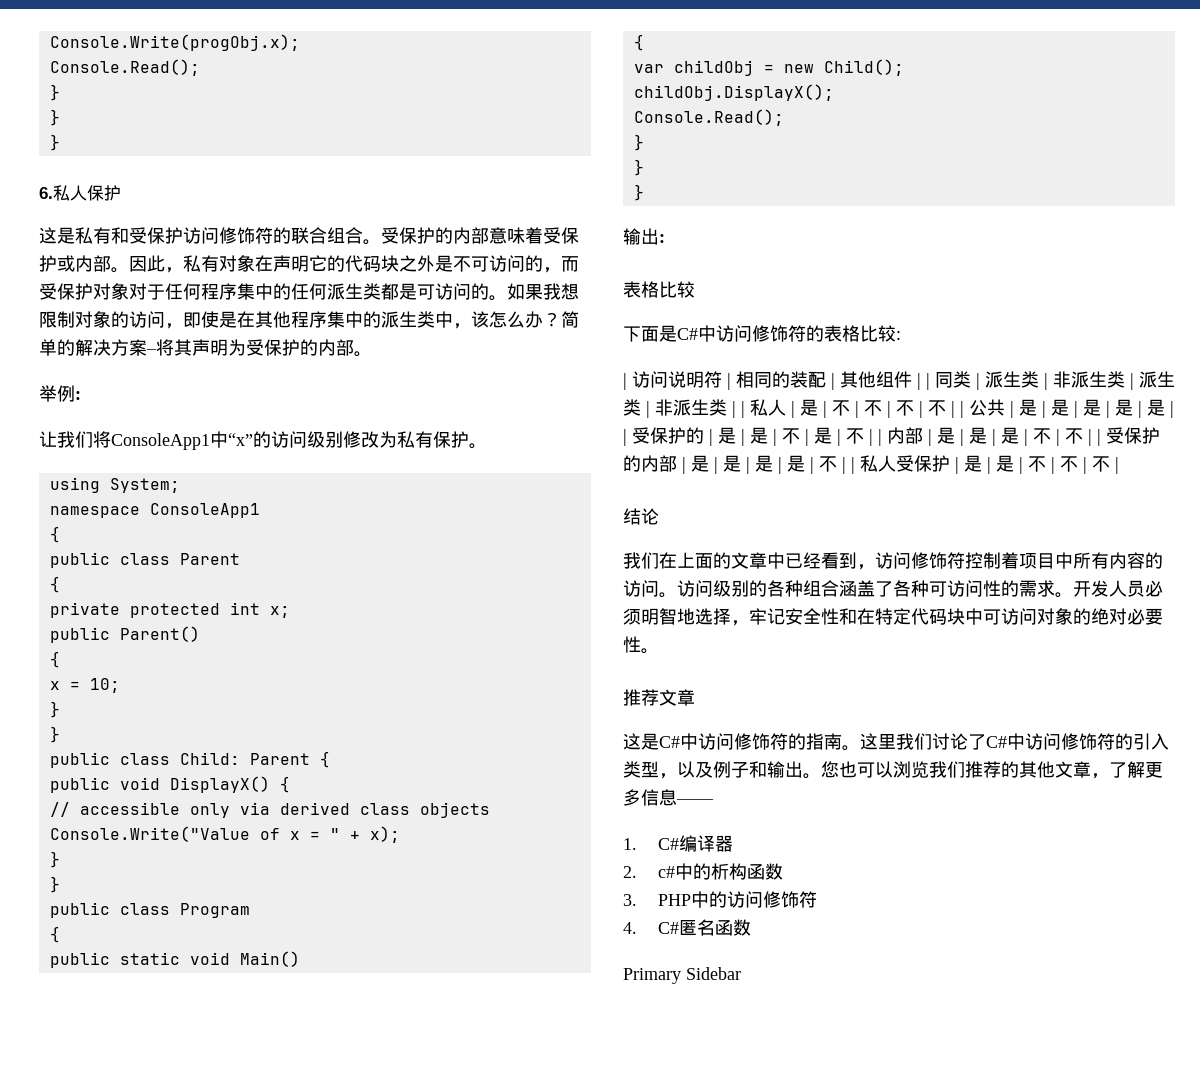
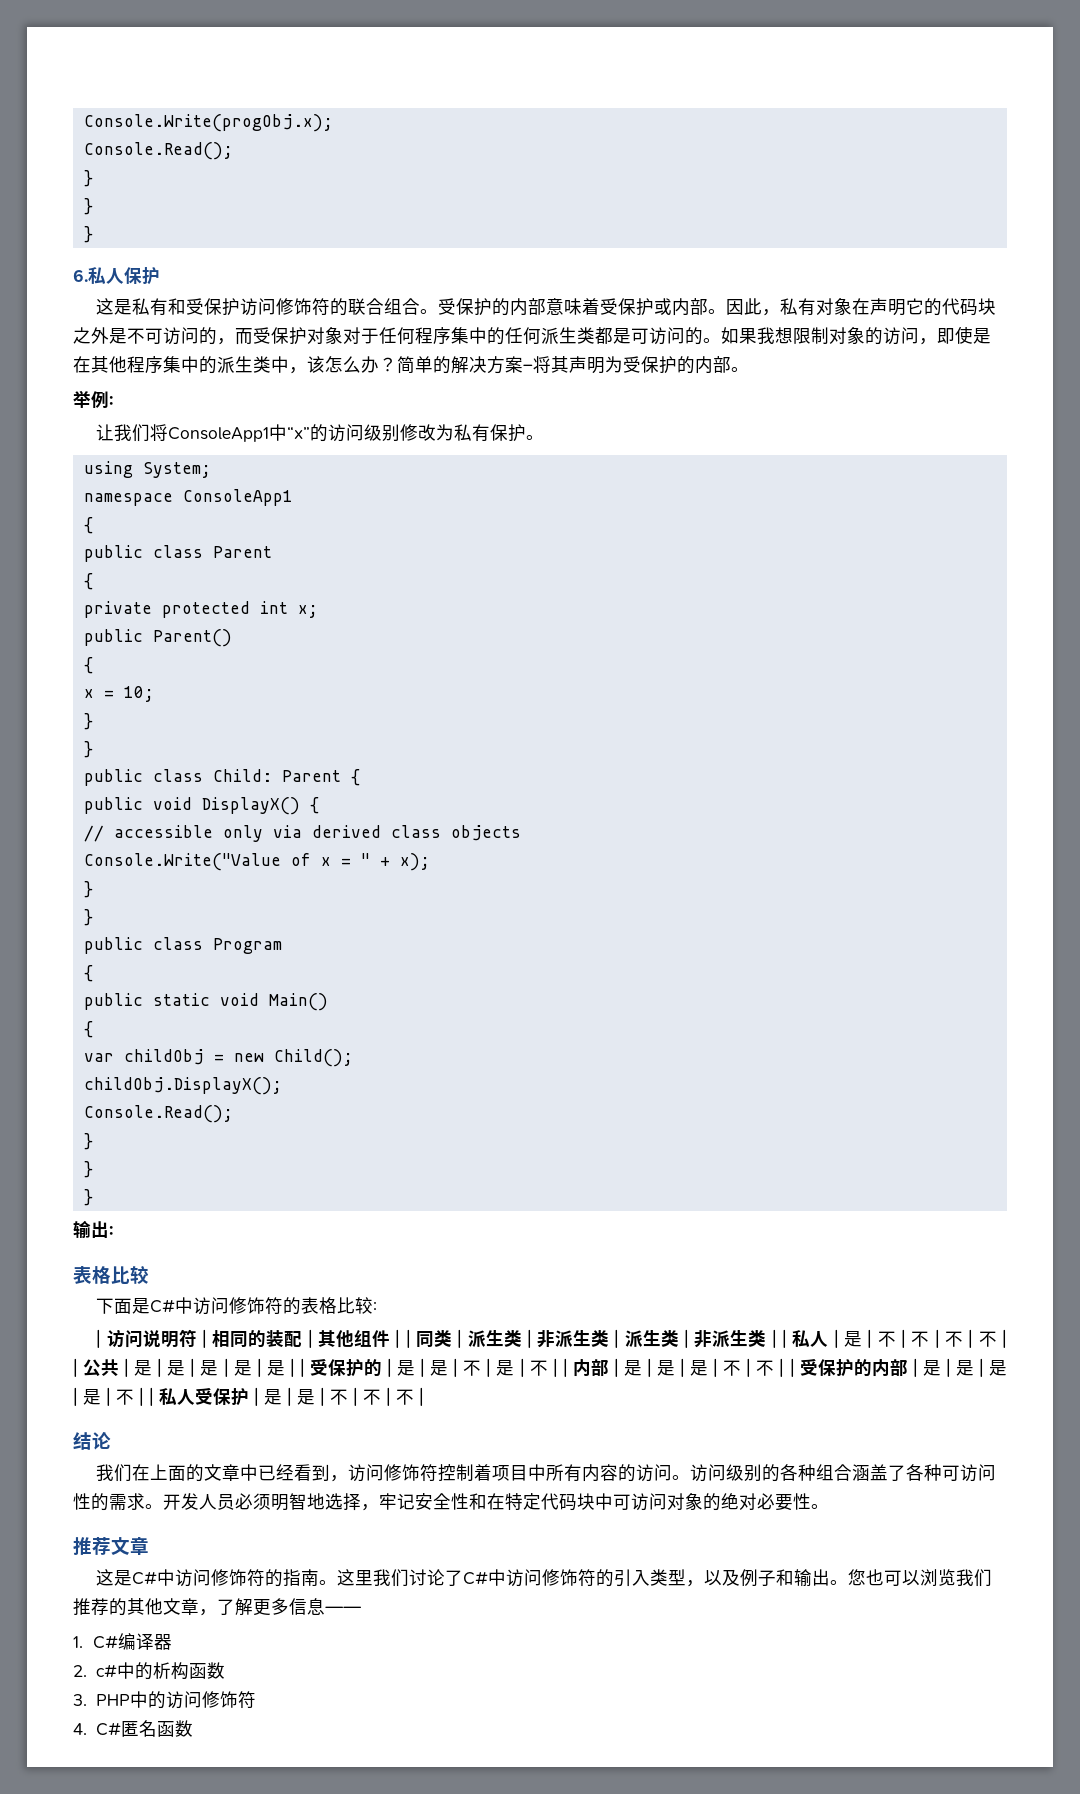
- Primary Sidebar

